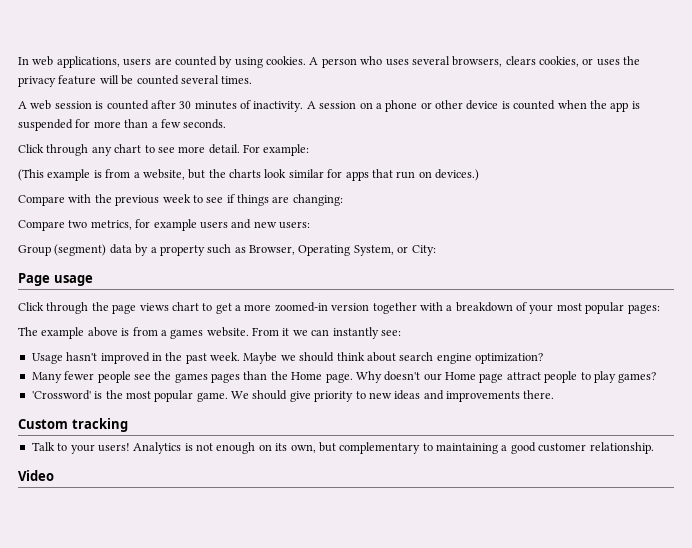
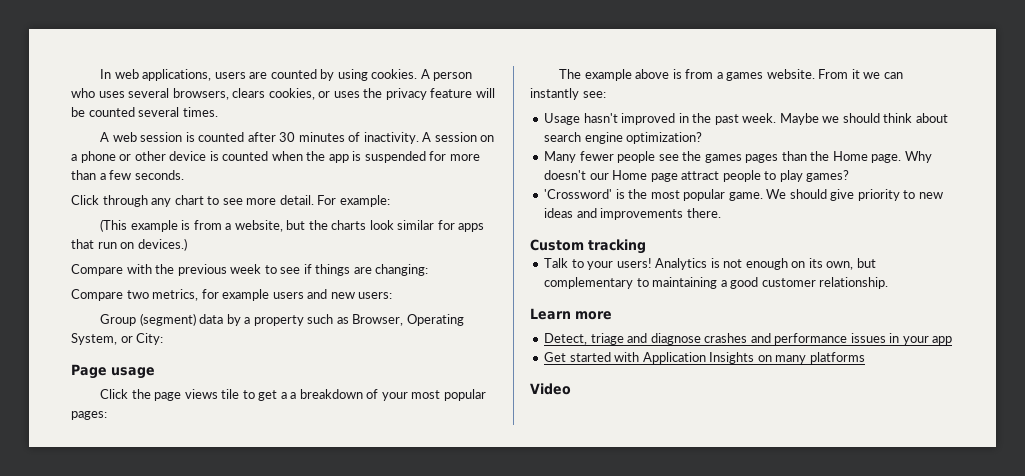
- Click through the page views chart to get a more zoomed-in version together with a breakdown of your most popular pages:
+ Click the page views tile to get a a breakdown of your most popular pages:
+ Learn more
+ Detect, triage and diagnose crashes and performance issues in your app
+ Get started with Application Insights on many platforms

